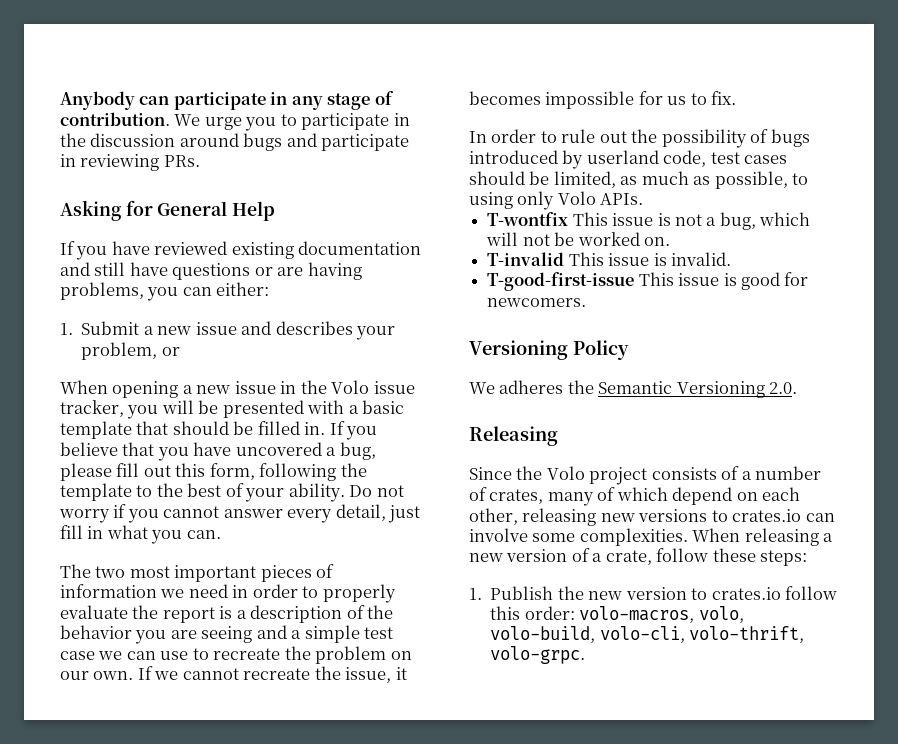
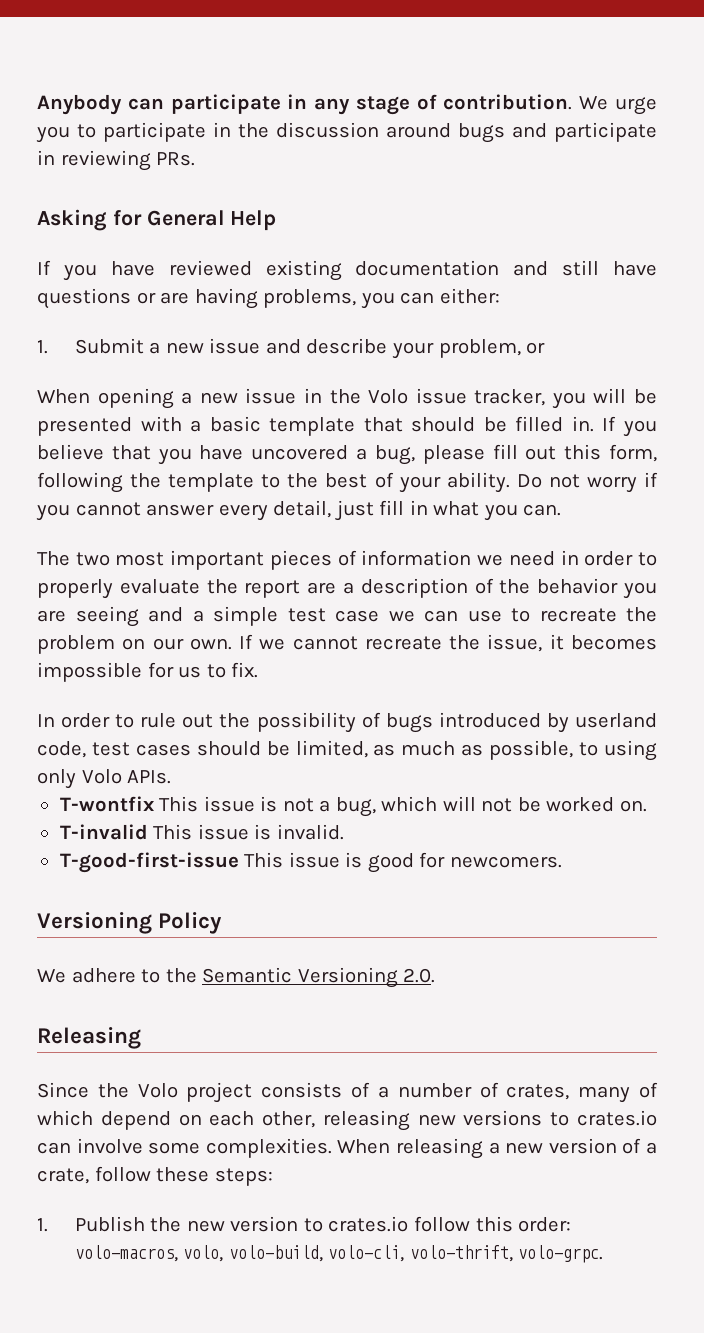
- 1. Submit a new issue and describes your problem, or
+ 1. Submit a new issue and describe your problem, or
- The two most important pieces of information we need in order to properly evaluate the report is a description of the behavior you are seeing and a simple test case we can use to recreate the problem on our own.
+ The two most important pieces of information we need in order to properly evaluate the report are a description of the behavior you are seeing and a simple test case we can use to recreate the problem on our own.
- We adheres the Semantic Versioning 2.0.
+ We adhere to the Semantic Versioning 2.0.

